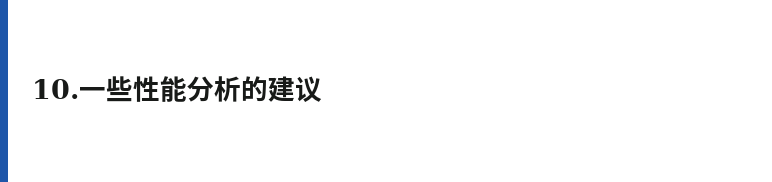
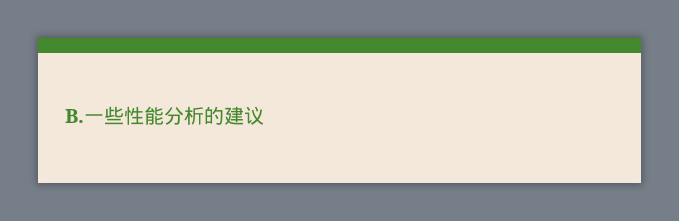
- 10.一些性能分析的建议
+ B.一些性能分析的建议

